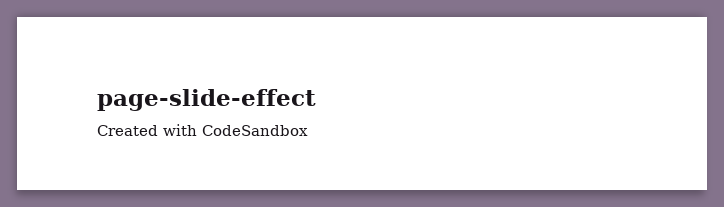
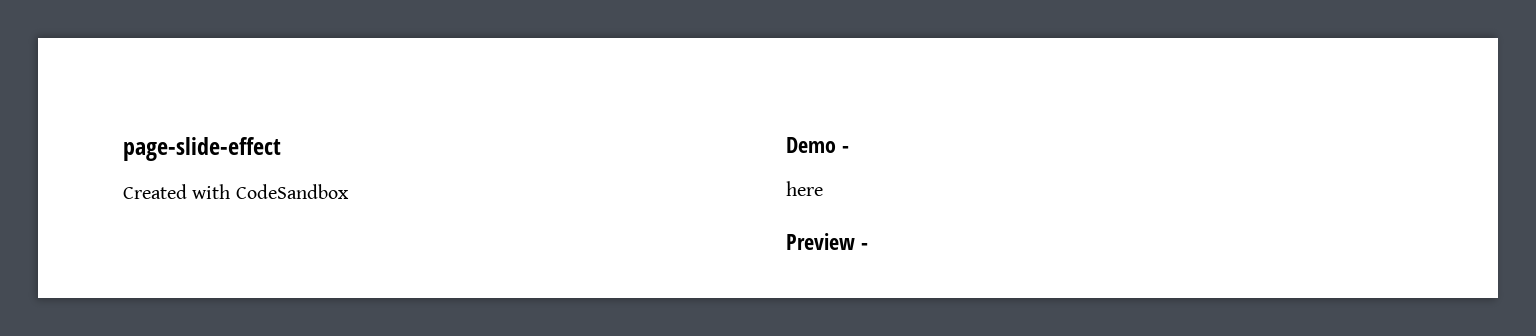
+ Demo -
+ here
+ Preview -

